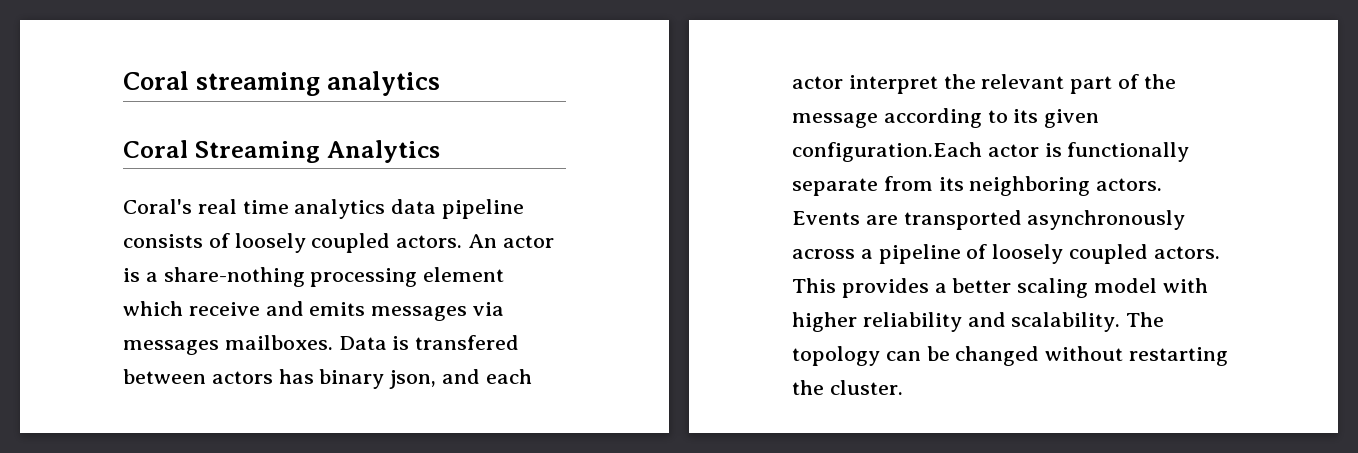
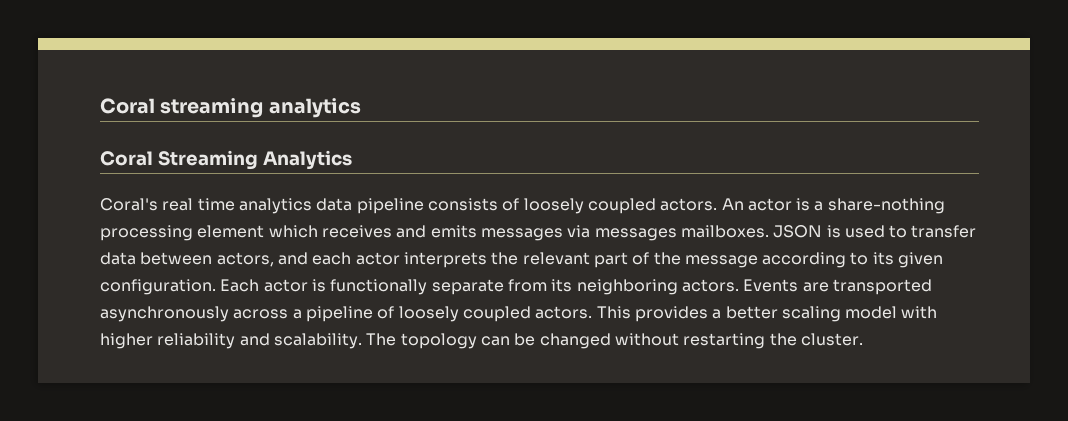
- An actor is a share-nothing processing element which receive and emits messages via messages mailboxes.
+ An actor is a share-nothing processing element which receives and emits messages via messages mailboxes.
- Data is transfered between actors has binary json, and each actor interpret the relevant part of the message according to its given configuration.Each actor is functionally separate from its neighboring actors.
+ JSON is used to transfer data between actors, and each actor interprets the relevant part of the message according to its given configuration. Each actor is functionally separate from its neighboring actors.

